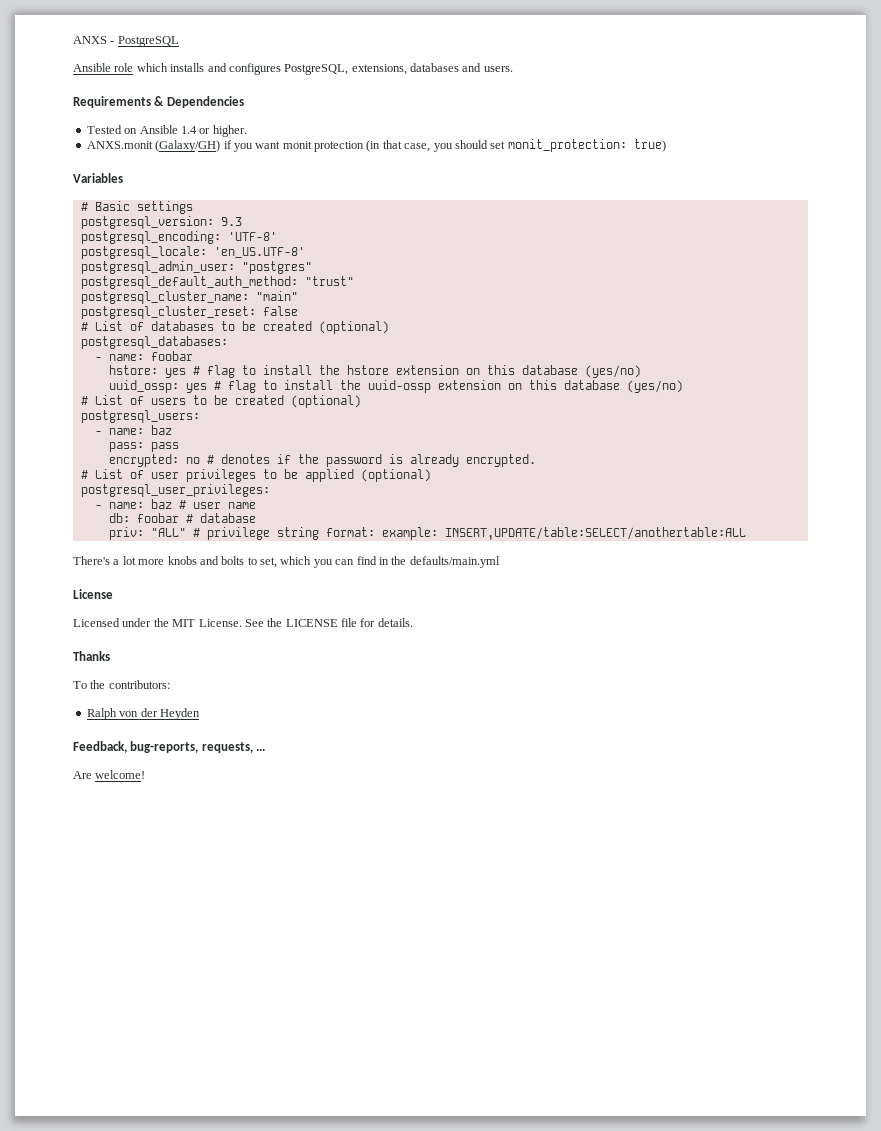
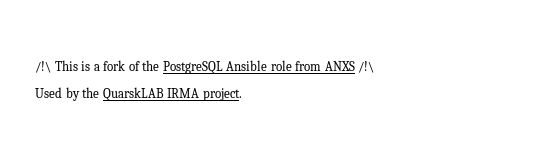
- ANXS - PostgreSQL
- Ansible role which installs and configures PostgreSQL, extensions, databases and users.
- Requirements & Dependencies
- Tested on Ansible 1.4 or higher.
- ANXS.monit (Galaxy/GH) if you want monit protection (in that case, you should set monit_protection: true)
- Variables
- # Basic settings
- postgresql_version: 9.3
- postgresql_encoding: 'UTF-8'
- postgresql_locale: 'en_US.UTF-8'
- postgresql_admin_user: "postgres"
- postgresql_default_auth_method: "trust"
- postgresql_cluster_name: "main"
- postgresql_cluster_reset: false
- # List of databases to be created (optional)
- postgresql_databases:
- - name: foobar
- hstore: yes # flag to install the hstore extension on this database (yes/no)
- uuid_ossp: yes # flag to install the uuid-ossp extension on this database (yes/no)
- # List of users to be created (optional)
- postgresql_users:
- - name: baz
- pass: pass
- encrypted: no # denotes if the password is already encrypted.
- # List of user privileges to be applied (optional)
- postgresql_user_privileges:
- - name: baz # user name
- db: foobar # database
- priv: "ALL" # privilege string format: example: INSERT,UPDATE/table:SELECT/anothertable:ALL
- There's a lot more knobs and bolts to set, which you can find in the defaults/main.yml
- License
- Licensed under the MIT License. See the LICENSE file for details.
- Thanks
- To the contributors:
- Ralph von der Heyden
- Feedback, bug-reports, requests, ...
- Are welcome!
+ /!\ This is a fork of the PostgreSQL Ansible role from ANXS /!\
+ Used by the QuarskLAB IRMA project.

